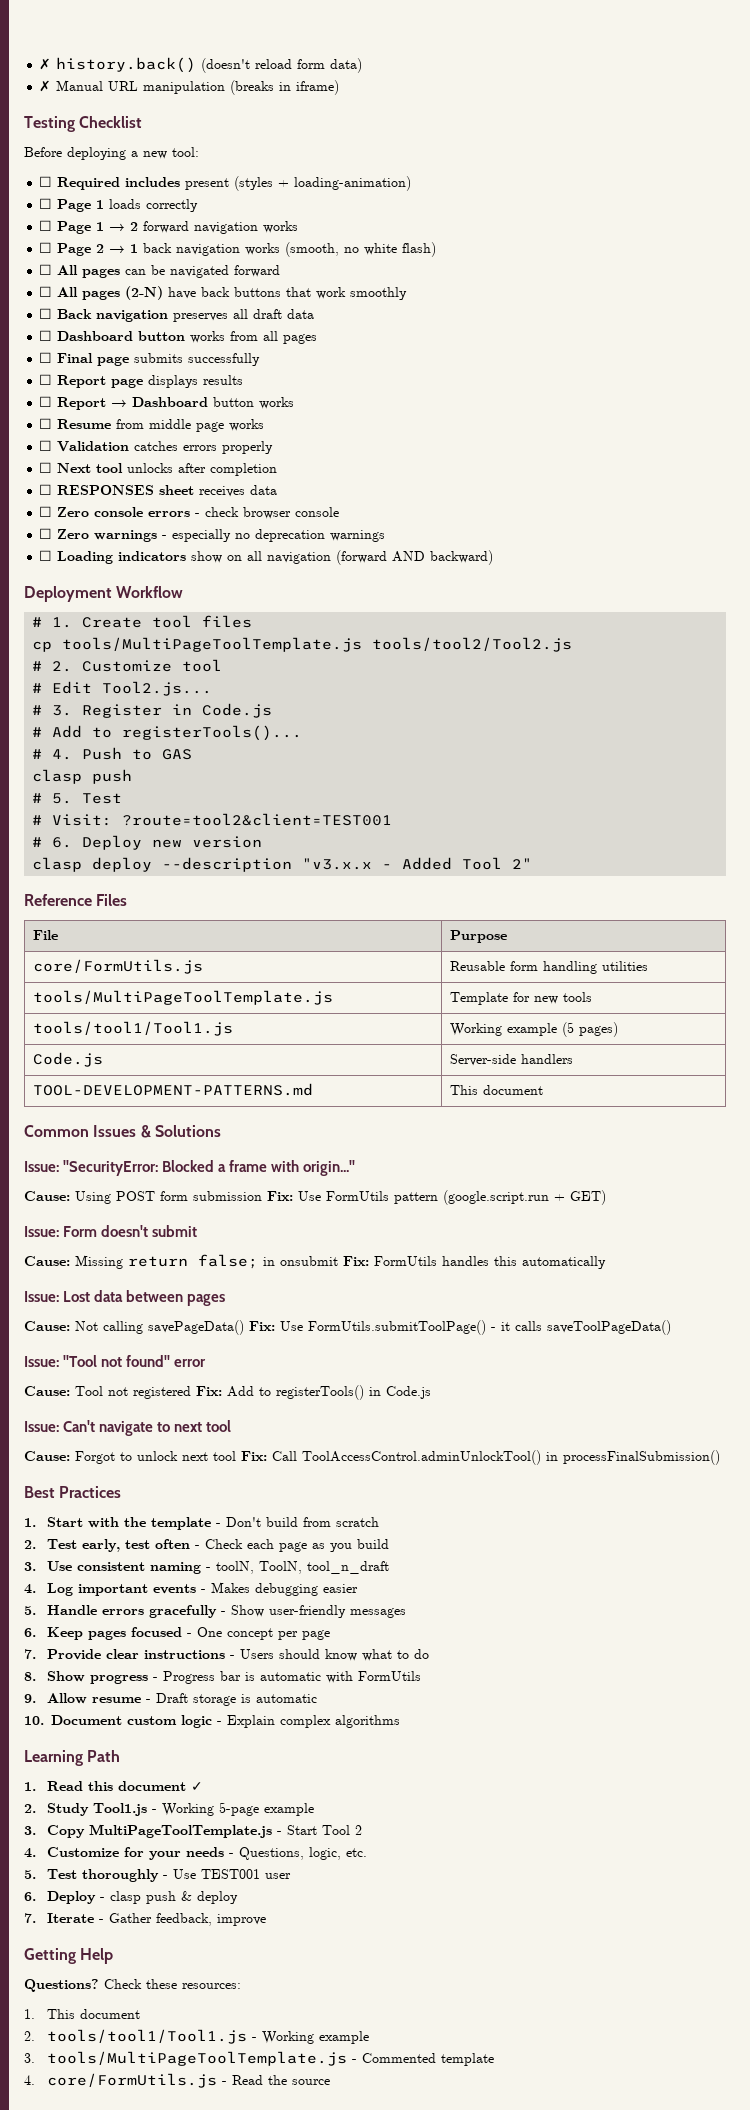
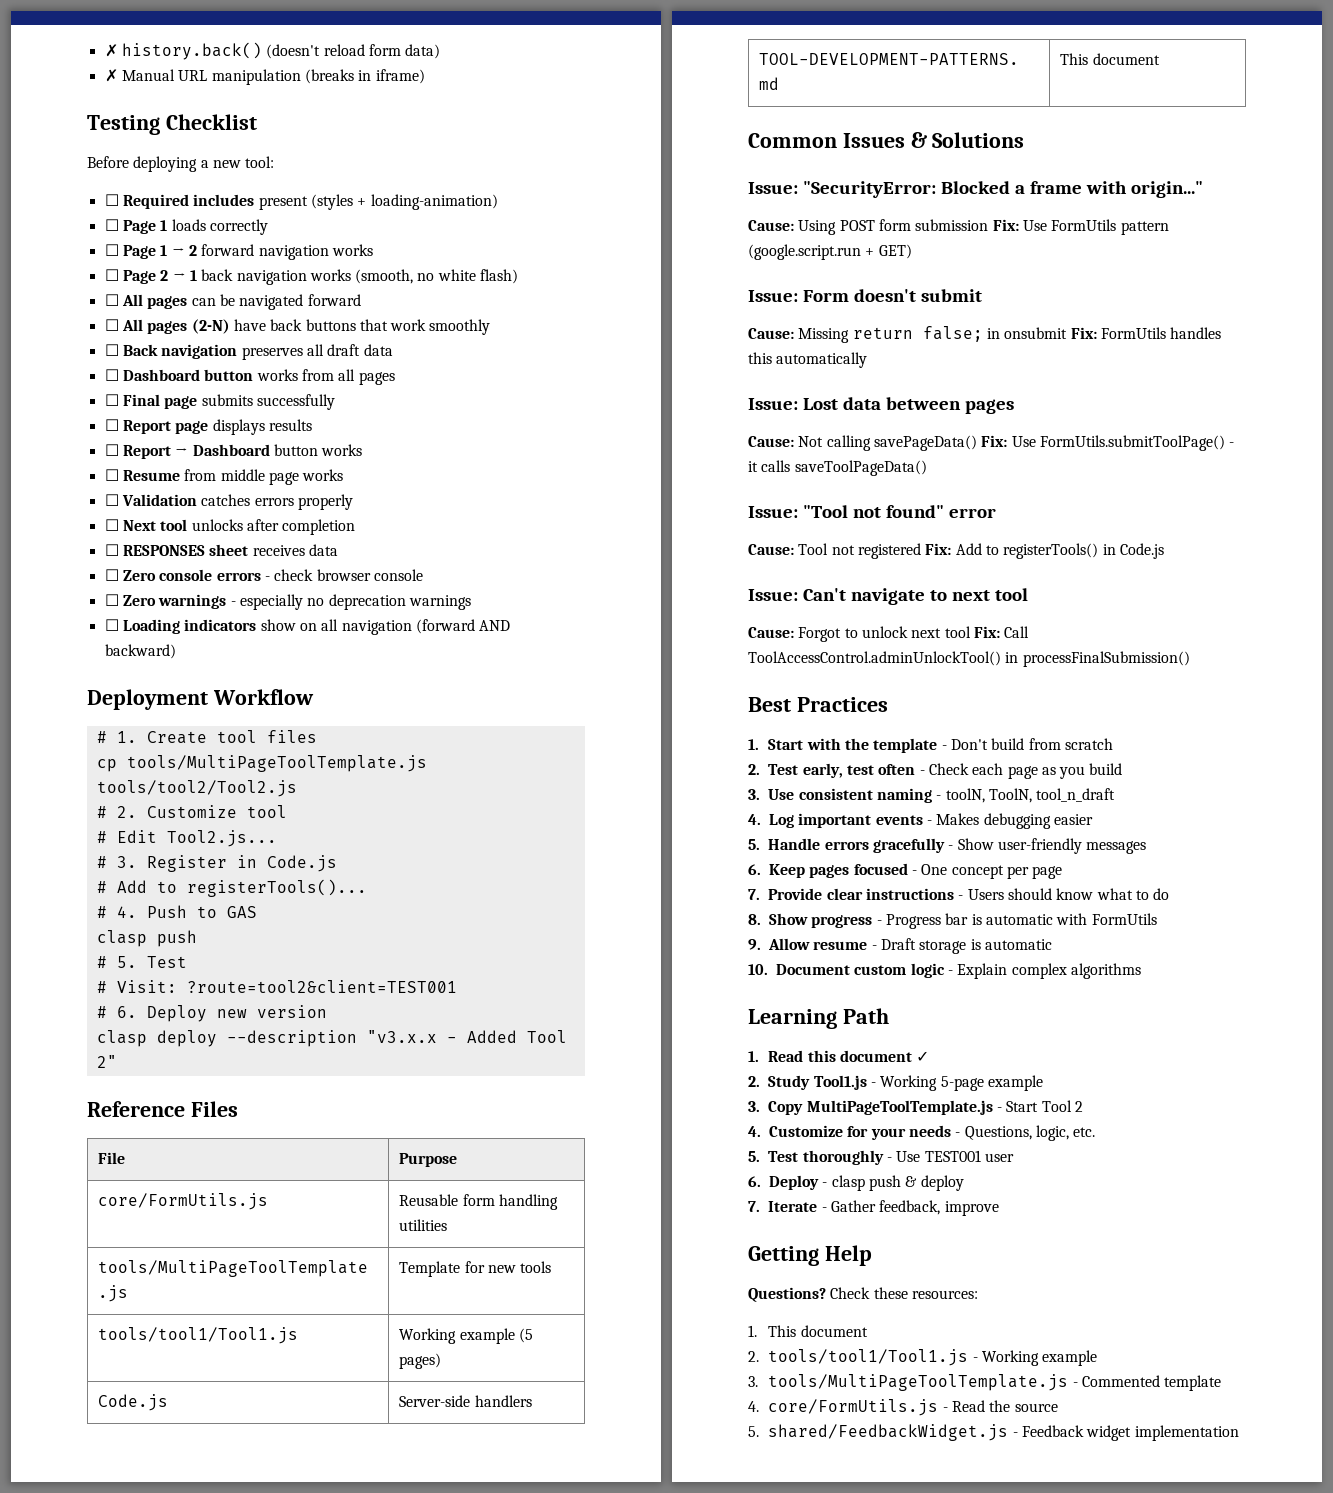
+ 5. shared/FeedbackWidget.js - Feedback widget implementation

